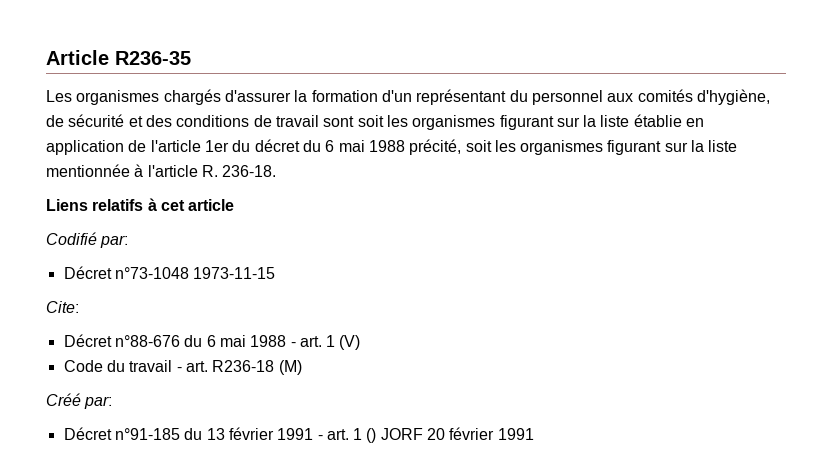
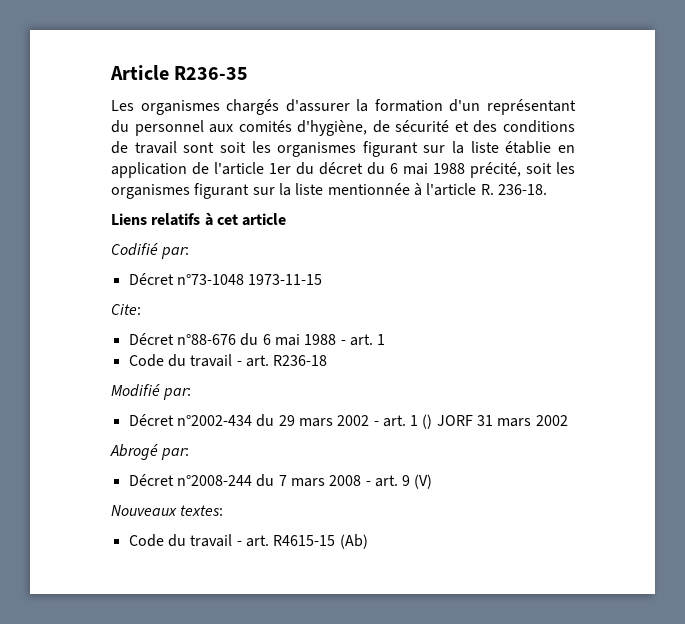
- Décret n°88-676 du 6 mai 1988 - art. 1 (V)
+ Décret n°88-676 du 6 mai 1988 - art. 1
- Code du travail - art. R236-18 (M)
- Créé par:
- Décret n°91-185 du 13 février 1991 - art. 1 () JORF 20 février 1991
+ Code du travail - art. R236-18
+ Modifié par:
+ Décret n°2002-434 du 29 mars 2002 - art. 1 () JORF 31 mars 2002
+ Abrogé par:
+ Décret n°2008-244 du 7 mars 2008 - art. 9 (V)
+ Nouveaux textes:
+ Code du travail - art. R4615-15 (Ab)

